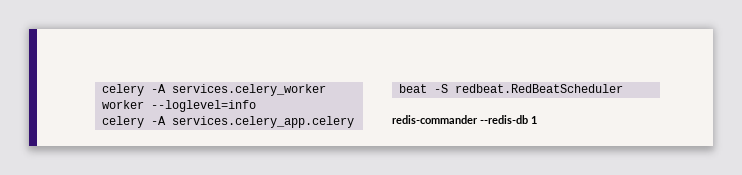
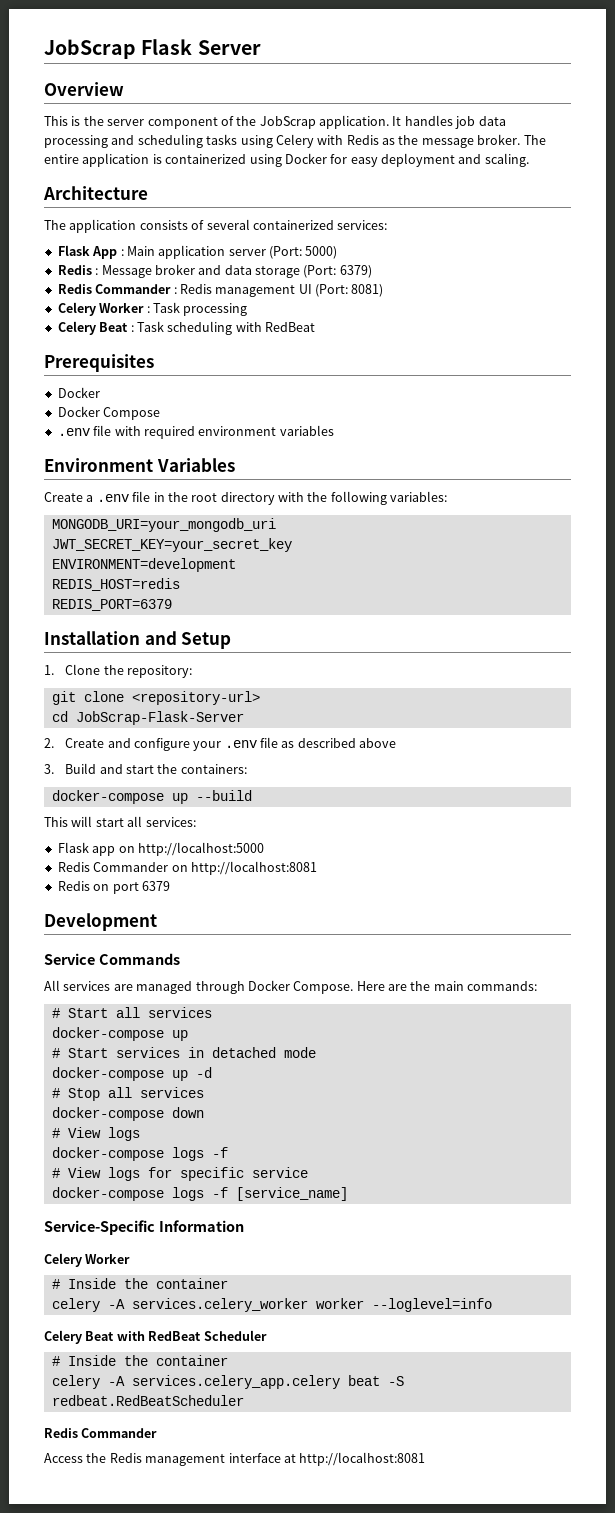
+ JobScrap Flask Server
+ Overview
+ This is the server component of the JobScrap application. It handles job data processing and scheduling tasks using Celery with Redis as the message broker. The entire application is containerized using Docker for easy deployment and scaling.
+ Architecture
+ The application consists of several containerized services:
+ Flask App : Main application server (Port: 5000)
+ Redis : Message broker and data storage (Port: 6379)
+ Redis Commander : Redis management UI (Port: 8081)
+ Celery Worker : Task processing
+ Celery Beat : Task scheduling with RedBeat
+ Prerequisites
+ Docker
+ Docker Compose
+ .env file with required environment variables
+ Environment Variables
+ Create a .env file in the root directory with the following variables:
+ MONGODB_URI=your_mongodb_uri
+ JWT_SECRET_KEY=your_secret_key
+ ENVIRONMENT=development
+ REDIS_HOST=redis
+ REDIS_PORT=6379
+ Installation and Setup
+ 1. Clone the repository:
+ git clone <repository-url>
+ cd JobScrap-Flask-Server
+ 2. Create and configure your .env file as described above
+ 3. Build and start the containers:
+ docker-compose up --build
+ This will start all services:
+ Flask app on http://localhost:5000
+ Redis Commander on http://localhost:8081
+ Redis on port 6379
+ Development
+ Service Commands
+ All services are managed through Docker Compose. Here are the main commands:
+ # Start all services
+ docker-compose up
+ # Start services in detached mode
+ docker-compose up -d
+ # Stop all services
+ docker-compose down
+ # View logs
+ docker-compose logs -f
+ # View logs for specific service
+ docker-compose logs -f [service_name]
+ Service-Specific Information
+ Celery Worker
+ # Inside the container
+ Celery Beat with RedBeat Scheduler
+ # Inside the container
  celery -A services.celery_app.celery beat -S redbeat.RedBeatScheduler
- redis-commander --redis-db 1
+ Redis Commander
+ Access the Redis management interface at http://localhost:8081

